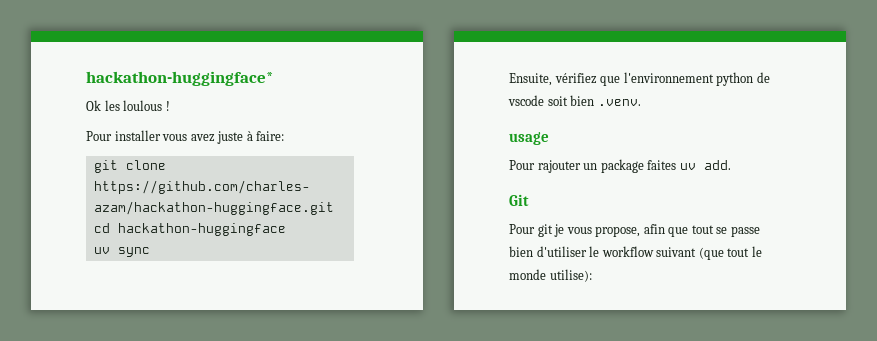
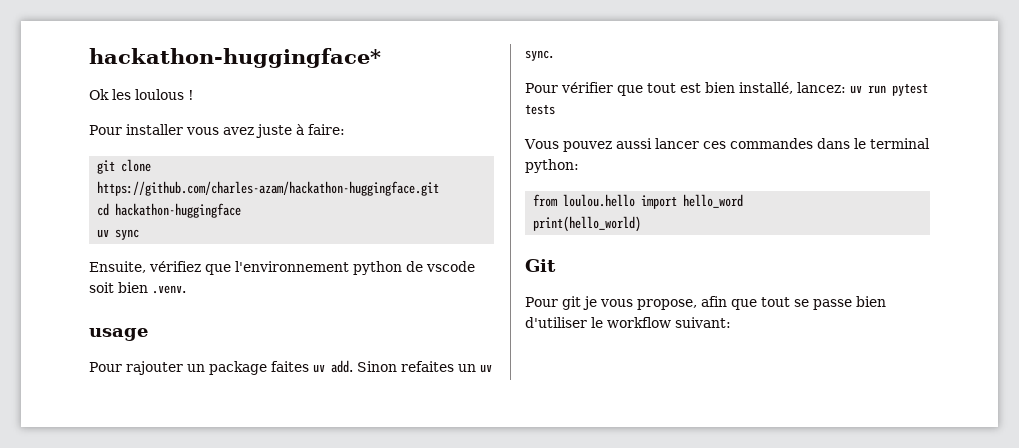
+ Sinon refaites un uv sync.
+ Pour vérifier que tout est bien installé, lancez: uv run pytest tests
+ Vous pouvez aussi lancer ces commandes dans le terminal python:
+ from loulou.hello import hello_word
+ print(hello_world)
- Pour git je vous propose, afin que tout se passe bien d'utiliser le workflow suivant (que tout le monde utilise):
+ Pour git je vous propose, afin que tout se passe bien d'utiliser le workflow suivant:

